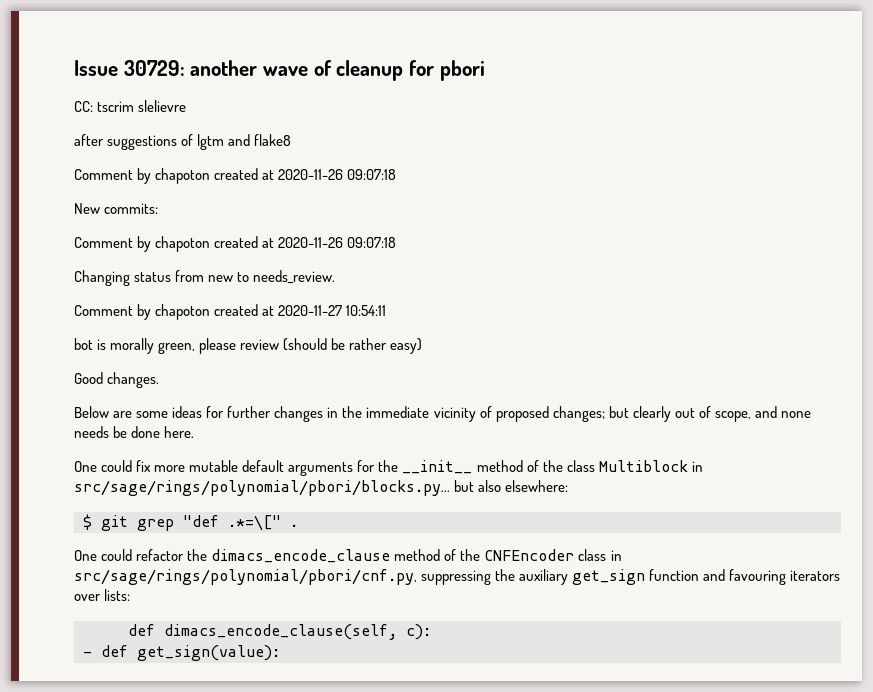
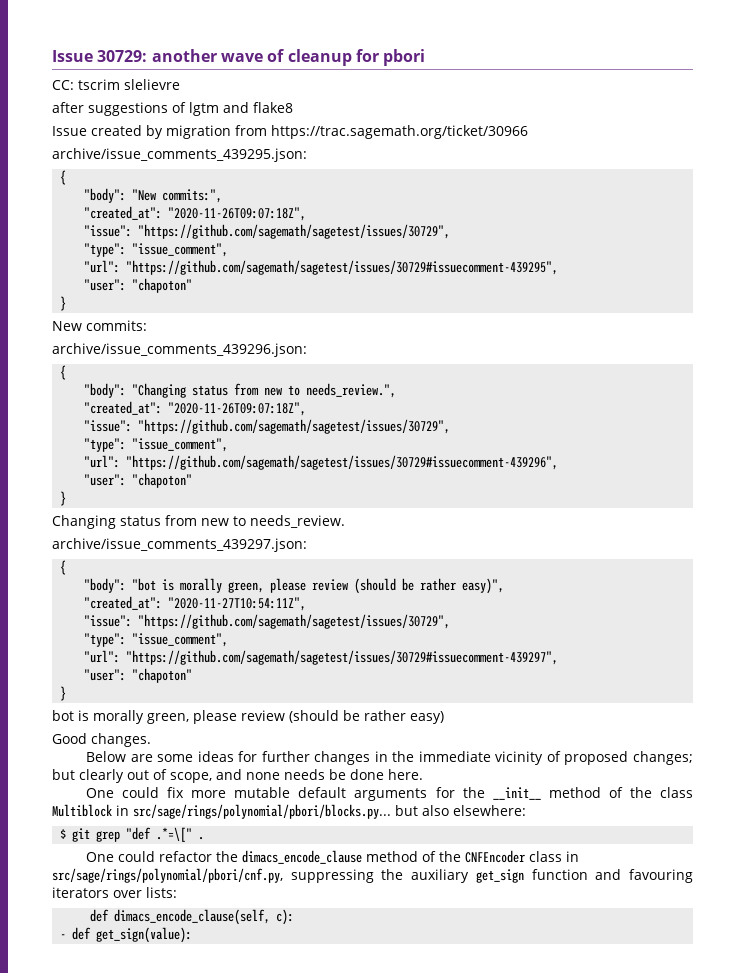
  after suggestions of lgtm and flake8
- Comment by chapoton created at 2020-11-26 09:07:18
+ Issue created by migration from https://trac.sagemath.org/ticket/30966
+ archive/issue_comments_439295.json:
+ {
+ "body": "New commits:",
+ "created_at": "2020-11-26T09:07:18Z",
+ "issue": "https://github.com/sagemath/sagetest/issues/30729",
+ "type": "issue_comment",
+ "url": "https://github.com/sagemath/sagetest/issues/30729#issuecomment-439295",
+ "user": "chapoton"
+ }
  New commits:
- Comment by chapoton created at 2020-11-26 09:07:18
+ archive/issue_comments_439296.json:
+ {
+ "body": "Changing status from new to needs_review.",
+ "created_at": "2020-11-26T09:07:18Z",
+ "issue": "https://github.com/sagemath/sagetest/issues/30729",
+ "type": "issue_comment",
+ "url": "https://github.com/sagemath/sagetest/issues/30729#issuecomment-439296",
+ "user": "chapoton"
+ }
- Comment by chapoton created at 2020-11-27 10:54:11
+ archive/issue_comments_439297.json:
+ {
+ "body": "bot is morally green, please review (should be rather easy)",
+ "created_at": "2020-11-27T10:54:11Z",
+ "issue": "https://github.com/sagemath/sagetest/issues/30729",
+ "type": "issue_comment",
+ "url": "https://github.com/sagemath/sagetest/issues/30729#issuecomment-439297",
+ "user": "chapoton"
+ }

